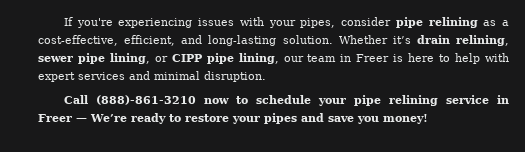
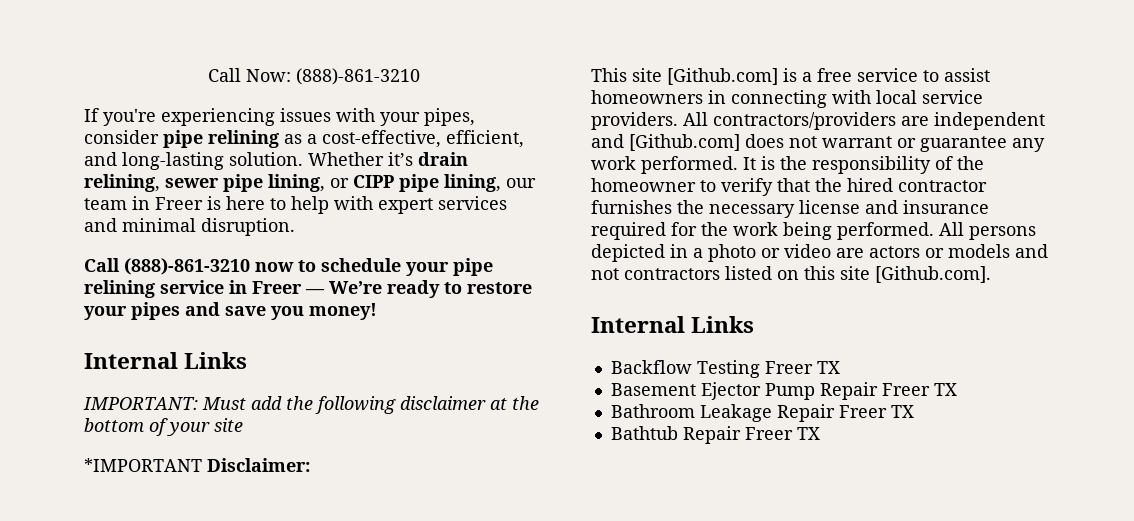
+ Call Now: (888)-861-3210
  Call (888)-861-3210 now to schedule your pipe relining service in Freer — We’re ready to restore your pipes and save you money!
+ Internal Links
+ IMPORTANT: Must add the following disclaimer at the bottom of your site
+ *IMPORTANT Disclaimer:
+ This site [Github.com] is a free service to assist homeowners in connecting with local service providers. All contractors/providers are independent and [Github.com] does not warrant or guarantee any work performed. It is the responsibility of the homeowner to verify that the hired contractor furnishes the necessary license and insurance required for the work being performed. All persons depicted in a photo or video are actors or models and not contractors listed on this site [Github.com].
+ Internal Links
+ Backflow Testing Freer TX
+ Basement Ejector Pump Repair Freer TX
+ Bathroom Leakage Repair Freer TX
+ Bathtub Repair Freer TX

